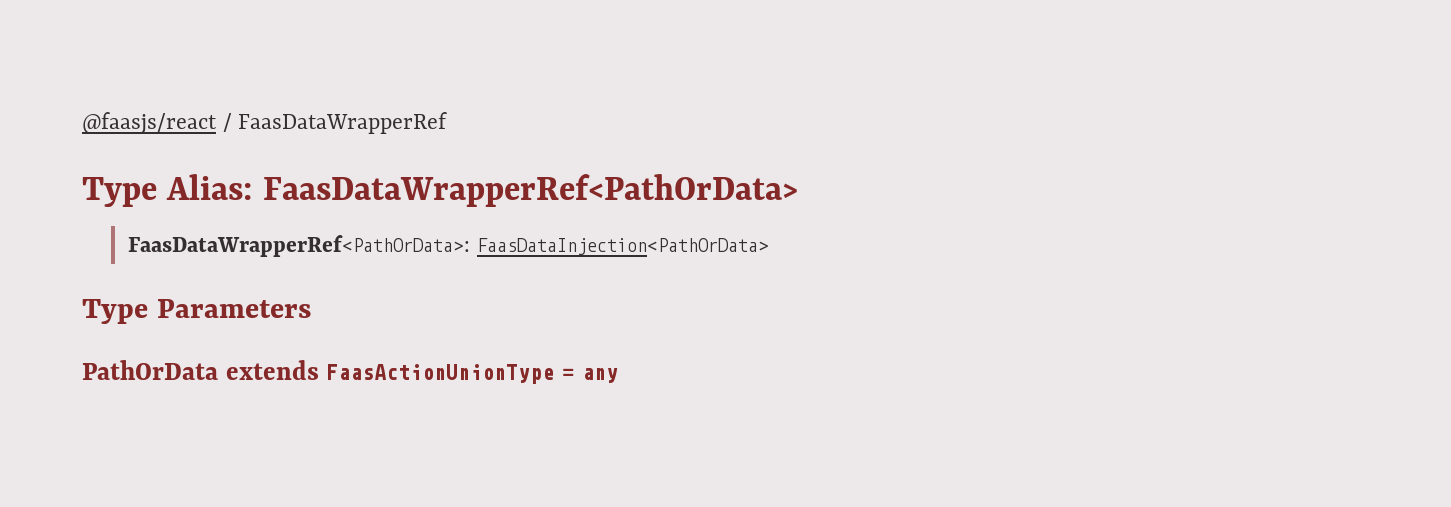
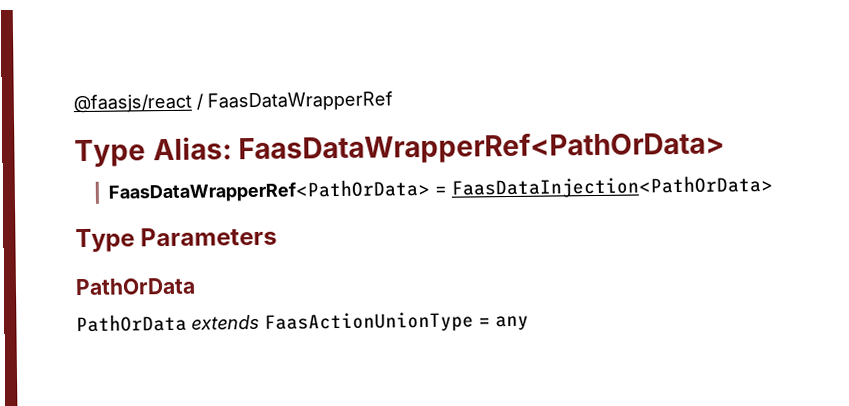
- FaasDataWrapperRef<PathOrData>: FaasDataInjection<PathOrData>
+ FaasDataWrapperRef<PathOrData> = FaasDataInjection<PathOrData>
  Type Parameters
+ PathOrData

